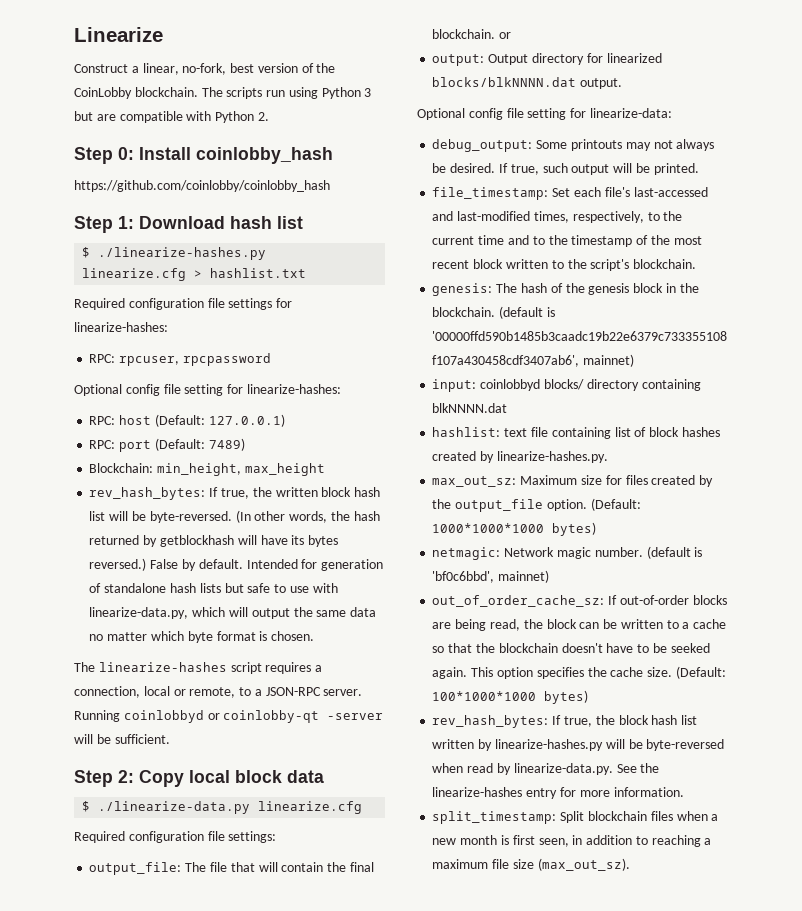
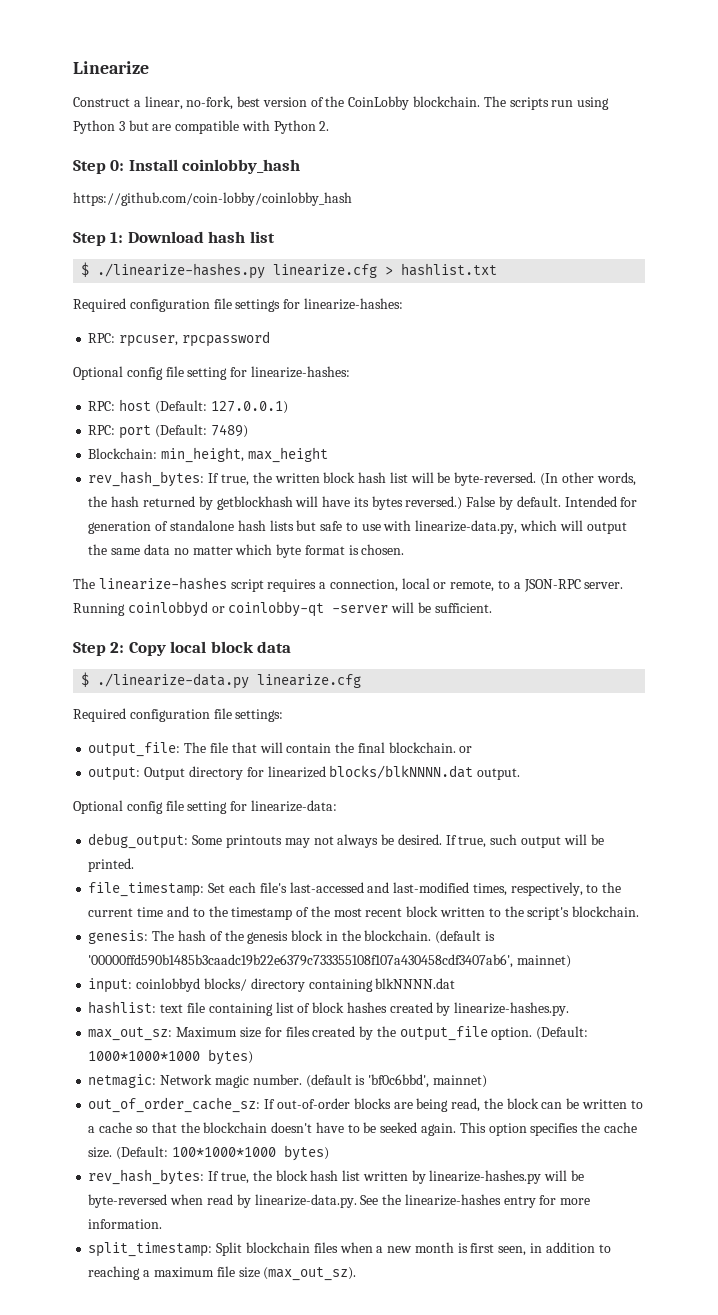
- https://github.com/coinlobby/coinlobby_hash
+ https://github.com/coin-lobby/coinlobby_hash

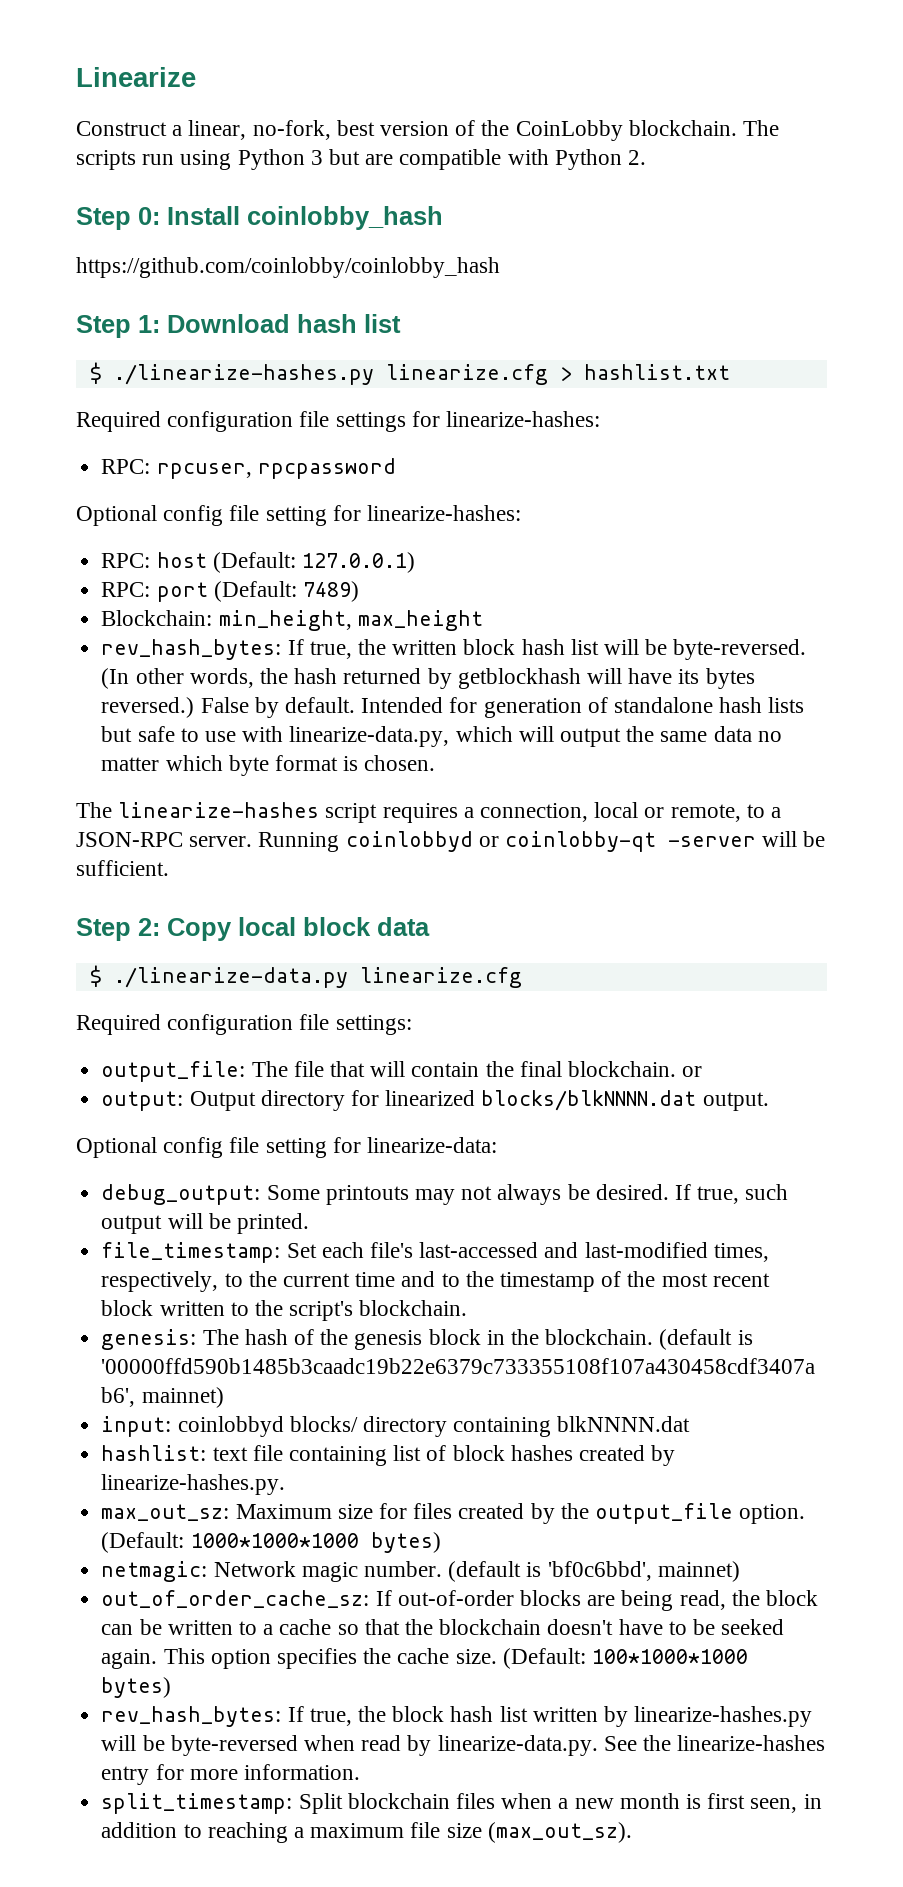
- https://github.com/coin-lobby/coinlobby_hash
+ https://github.com/coinlobby/coinlobby_hash

